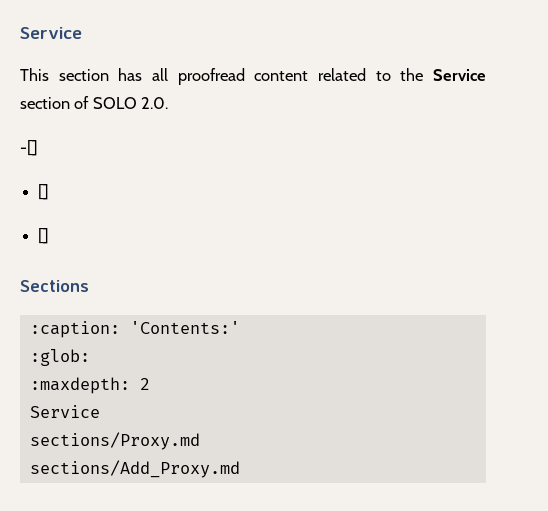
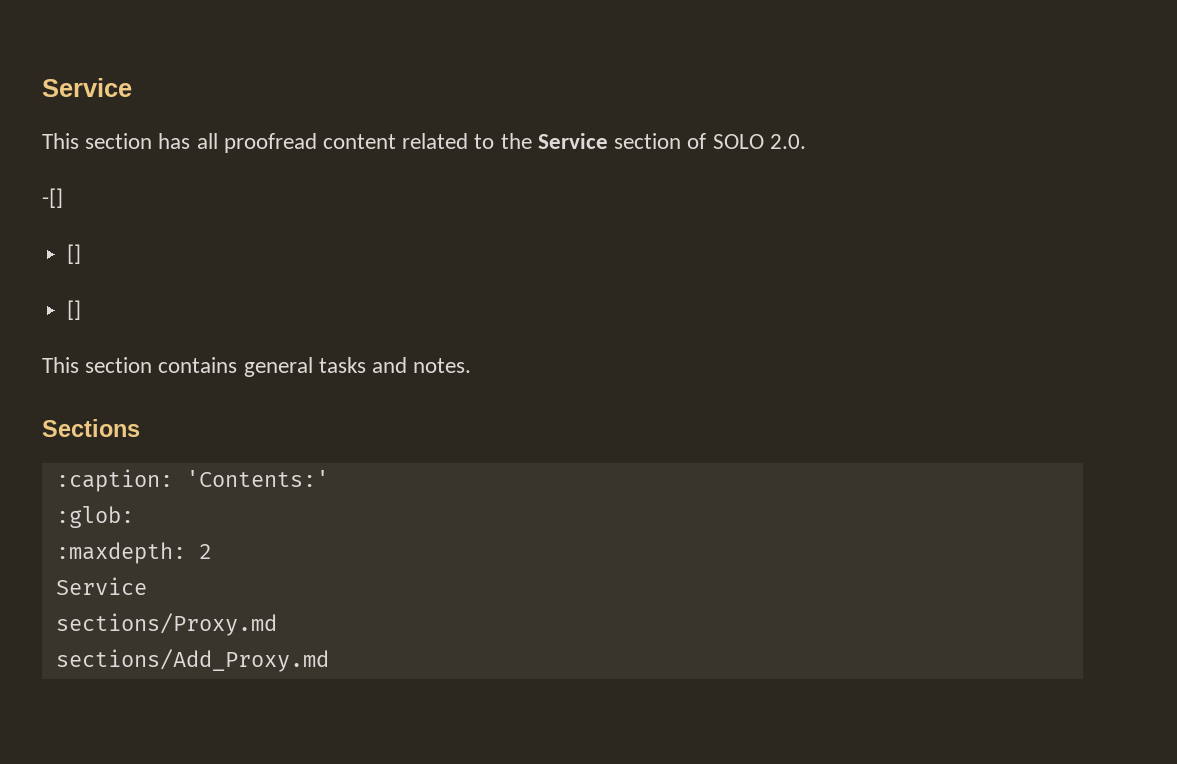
+ This section contains general tasks and notes.

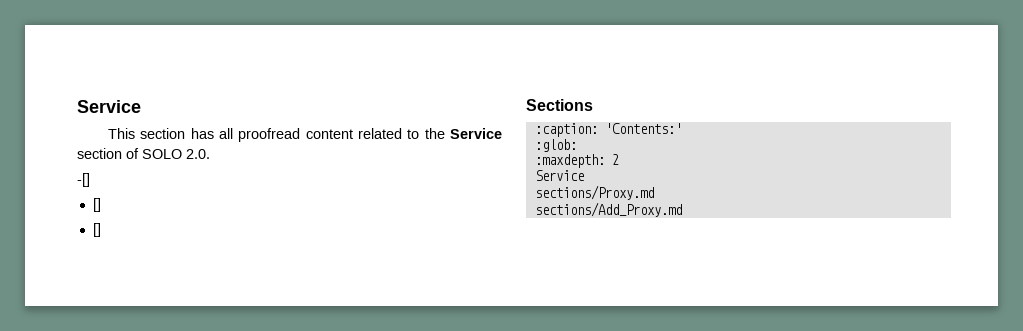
- This section contains general tasks and notes.

